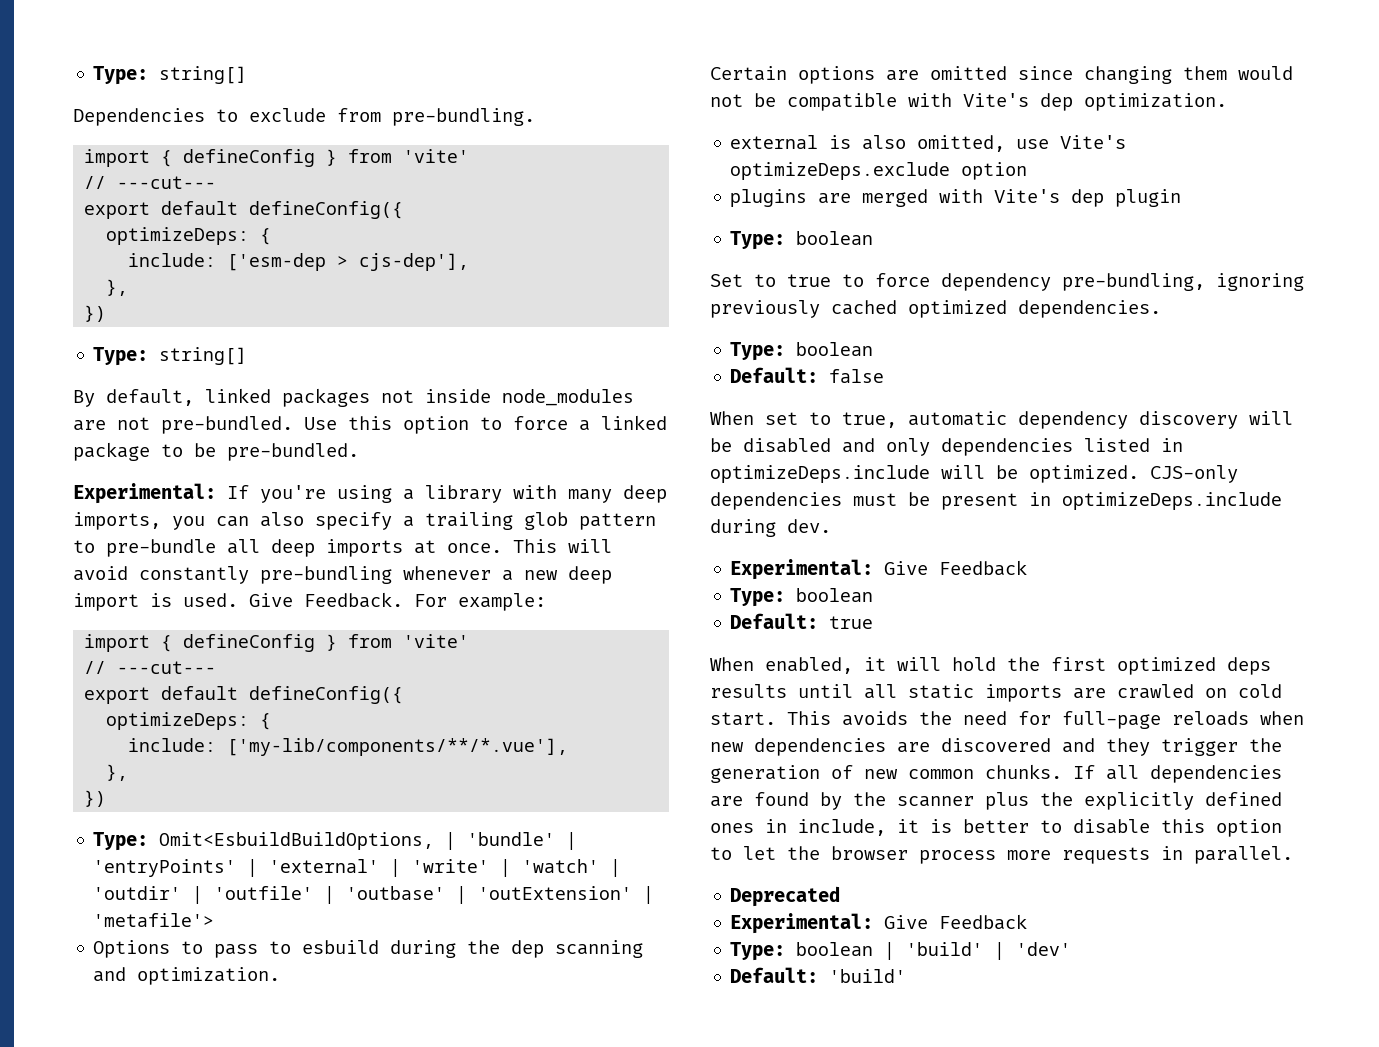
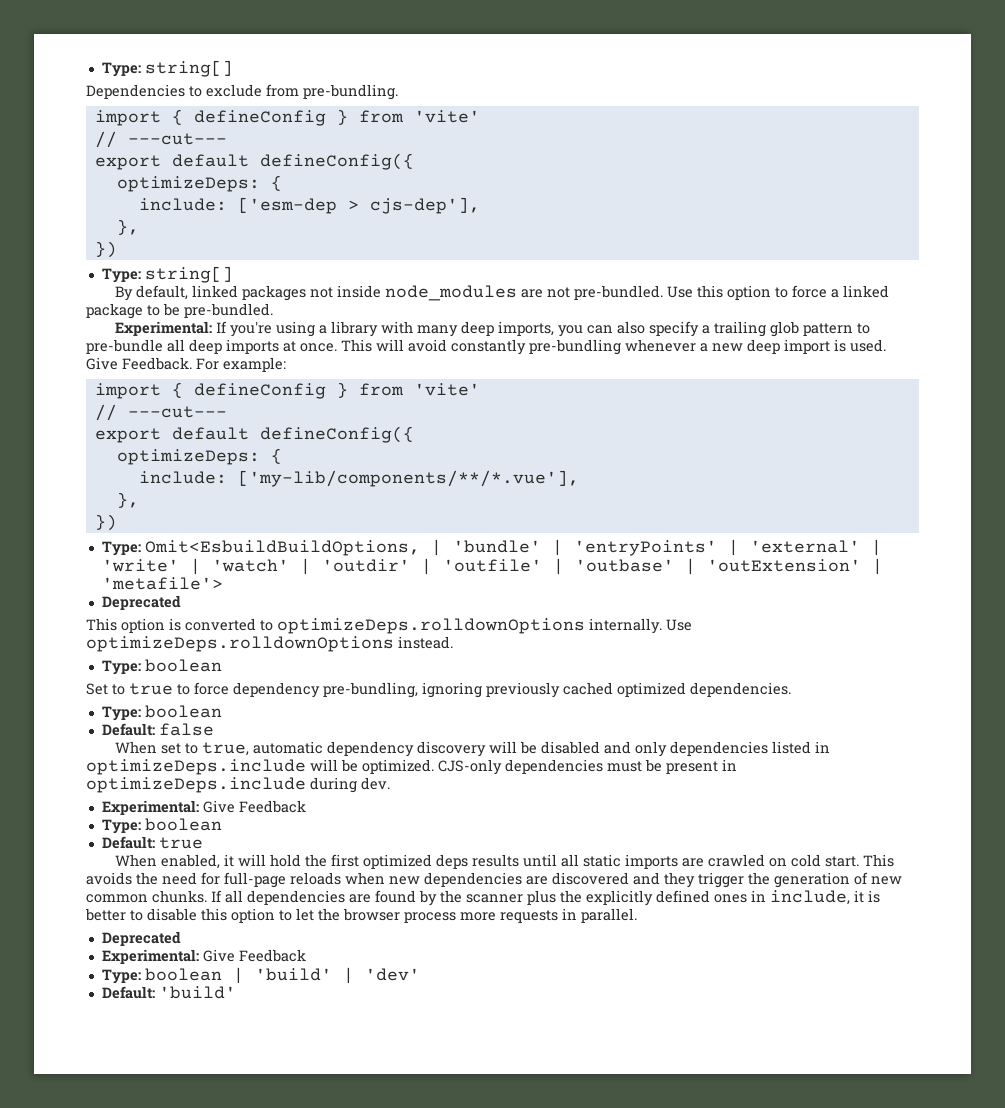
  Type: Omit<EsbuildBuildOptions, | 'bundle' | 'entryPoints' | 'external' | 'write' | 'watch' | 'outdir' | 'outfile' | 'outbase' | 'outExtension' | 'metafile'>
- Options to pass to esbuild during the dep scanning and optimization.
- Certain options are omitted since changing them would not be compatible with Vite's dep optimization.
- external is also omitted, use Vite's optimizeDeps.exclude option
- plugins are merged with Vite's dep plugin
+ Deprecated
+ This option is converted to optimizeDeps.rolldownOptions internally. Use optimizeDeps.rolldownOptions instead.

